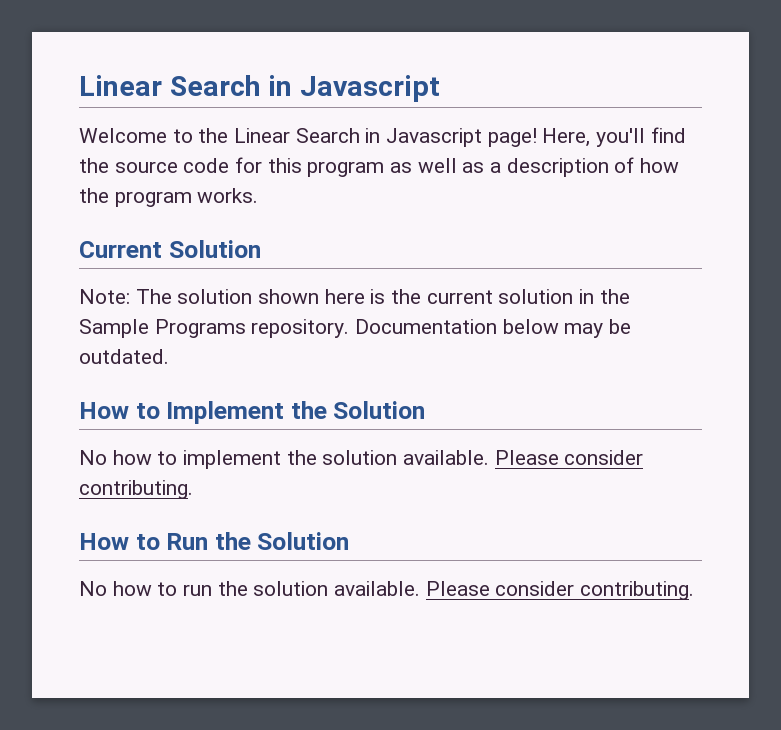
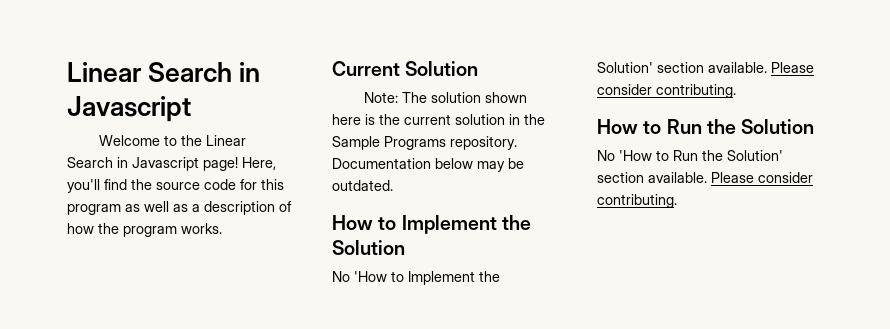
- No how to implement the solution available.
+ No 'How to Implement the Solution' section available.
- No how to run the solution available.
+ No 'How to Run the Solution' section available.

